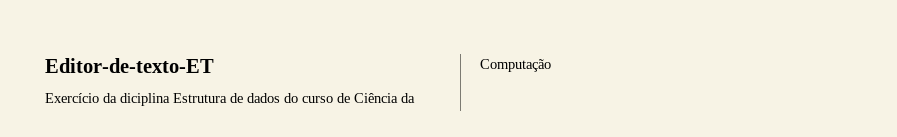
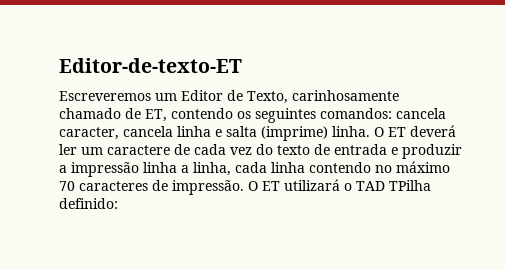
- Exercício da diciplina Estrutura de dados do curso de Ciência da Computação
+ Escreveremos um Editor de Texto, carinhosamente chamado de ET, contendo os seguintes comandos: cancela caracter, cancela linha e salta (imprime) linha. O ET deverá ler um caractere de cada vez do texto de entrada e produzir a impressão linha a linha, cada linha contendo no máximo 70 caracteres de impressão. O ET utilizará o TAD TPilha definido:

